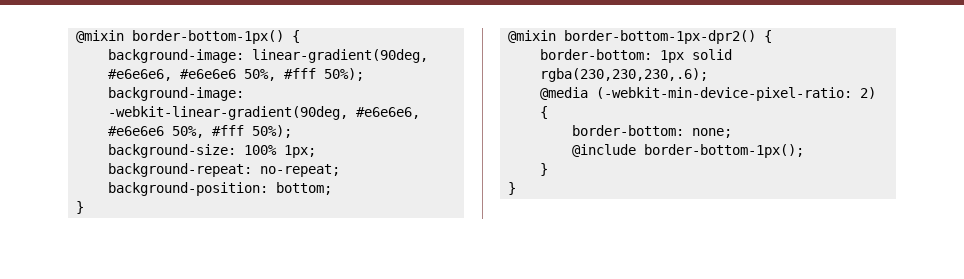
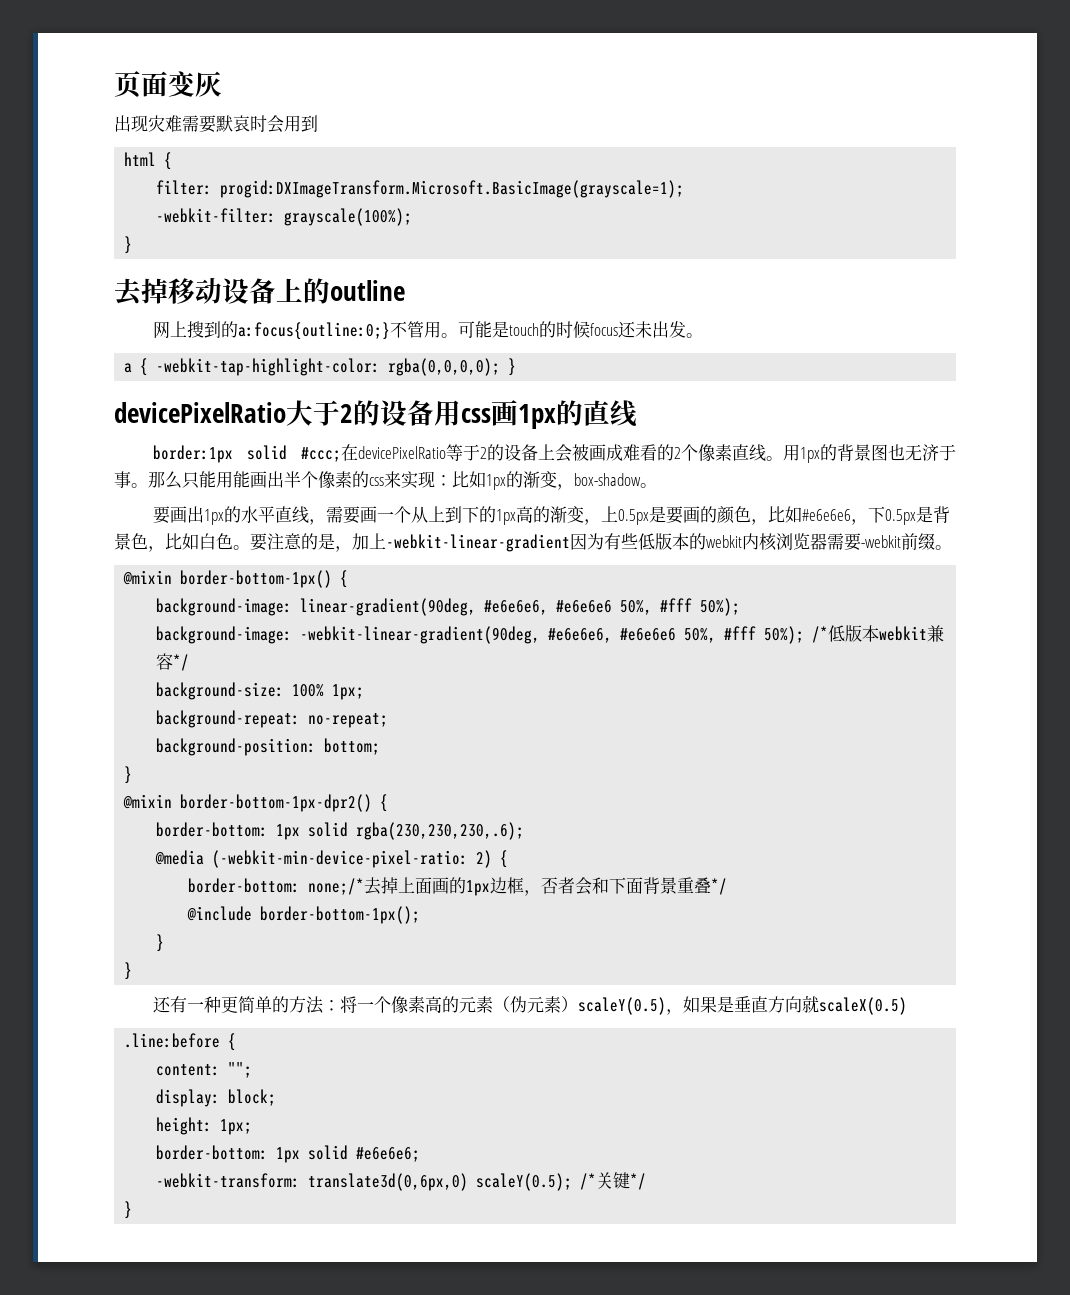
+ 页面变灰
+ 出现灾难需要默哀时会用到
+ html {
+ filter: progid:DXImageTransform.Microsoft.BasicImage(grayscale=1);
+ -webkit-filter: grayscale(100%);
+ }
+ 去掉移动设备上的outline
+ 网上搜到的a:focus{outline:0;}不管用。可能是touch的时候focus还未出发。
+ a { -webkit-tap-highlight-color: rgba(0,0,0,0); }
+ devicePixelRatio大于2的设备用css画1px的直线
+ border:1px solid #ccc;在devicePixelRatio等于2的设备上会被画成难看的2个像素直线。用1px的背景图也无济于事。那么只能用能画出半个像素的css来实现：比如1px的渐变，box-shadow。
+ 要画出1px的水平直线，需要画一个从上到下的1px高的渐变，上0.5px是要画的颜色，比如#e6e6e6，下0.5px是背景色，比如白色。要注意的是，加上-webkit-linear-gradient因为有些低版本的webkit内核浏览器需要-webkit前缀。
- background-image: -webkit-linear-gradient(90deg, #e6e6e6, #e6e6e6 50%, #fff 50%);
+ background-image: -webkit-linear-gradient(90deg, #e6e6e6, #e6e6e6 50%, #fff 50%); /*低版本webkit兼容*/
- border-bottom: none;
+ border-bottom: none;/*去掉上面画的1px边框，否者会和下面背景重叠*/
  @include border-bottom-1px();
  }
+ }
+ 还有一种更简单的方法：将一个像素高的元素（伪元素）scaleY(0.5)，如果是垂直方向就scaleX(0.5)
+ .line:before {
+ content: "";
+ display: block;
+ height: 1px;
+ border-bottom: 1px solid #e6e6e6;
+ -webkit-transform: translate3d(0,6px,0) scaleY(0.5); /*关键*/

